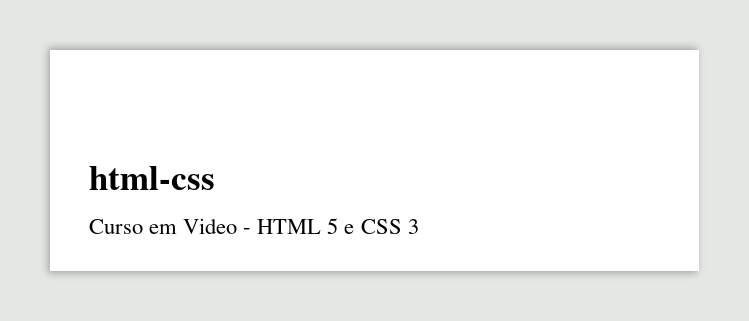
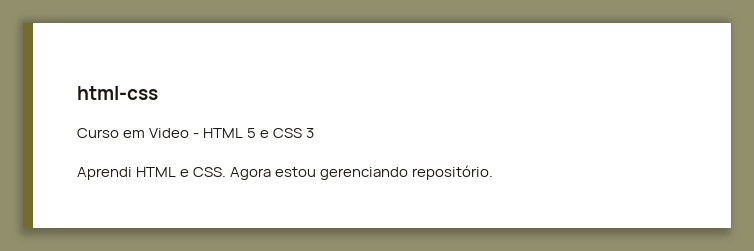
+ Aprendi HTML e CSS. Agora estou gerenciando repositório.

